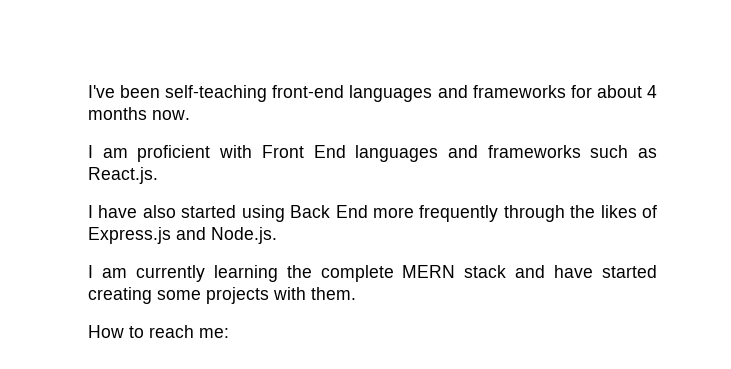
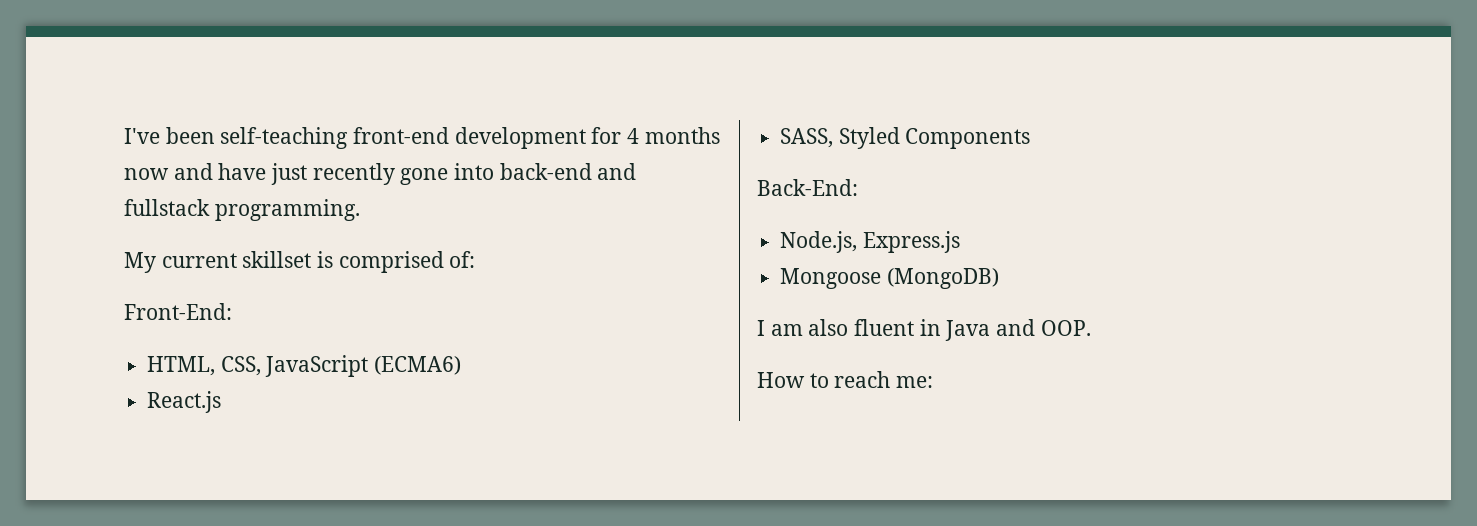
- I've been self-teaching front-end languages and frameworks for about 4 months now.
- I am proficient with Front End languages and frameworks such as React.js.
- I have also started using Back End more frequently through the likes of Express.js and Node.js.
- I am currently learning the complete MERN stack and have started creating some projects with them.
+ I've been self-teaching front-end development for 4 months now and have just recently gone into back-end and fullstack programming.
+ My current skillset is comprised of:
+ Front-End:
+ HTML, CSS, JavaScript (ECMA6)
+ React.js
+ SASS, Styled Components
+ Back-End:
+ Node.js, Express.js
+ Mongoose (MongoDB)
+ I am also fluent in Java and OOP.

